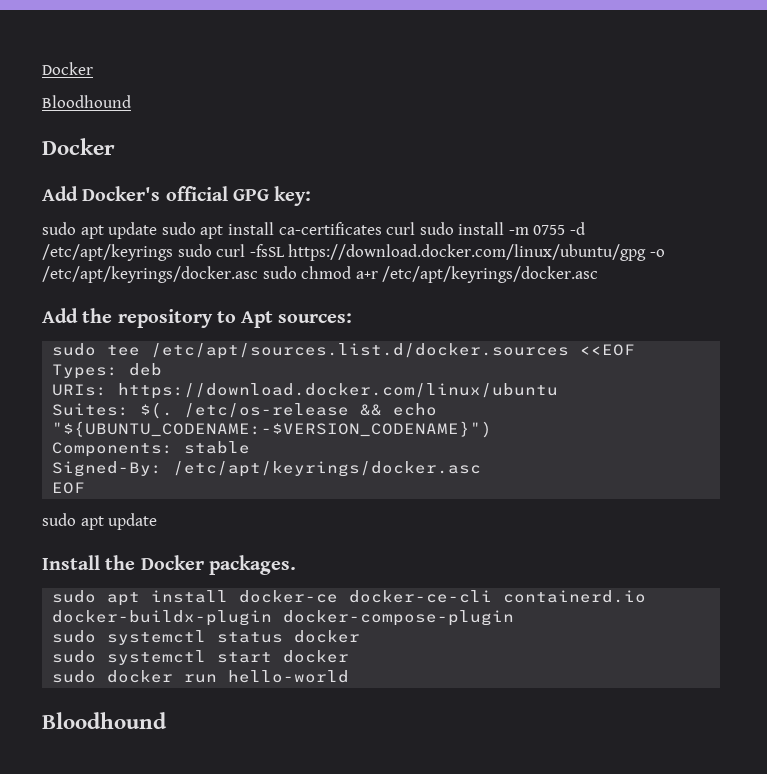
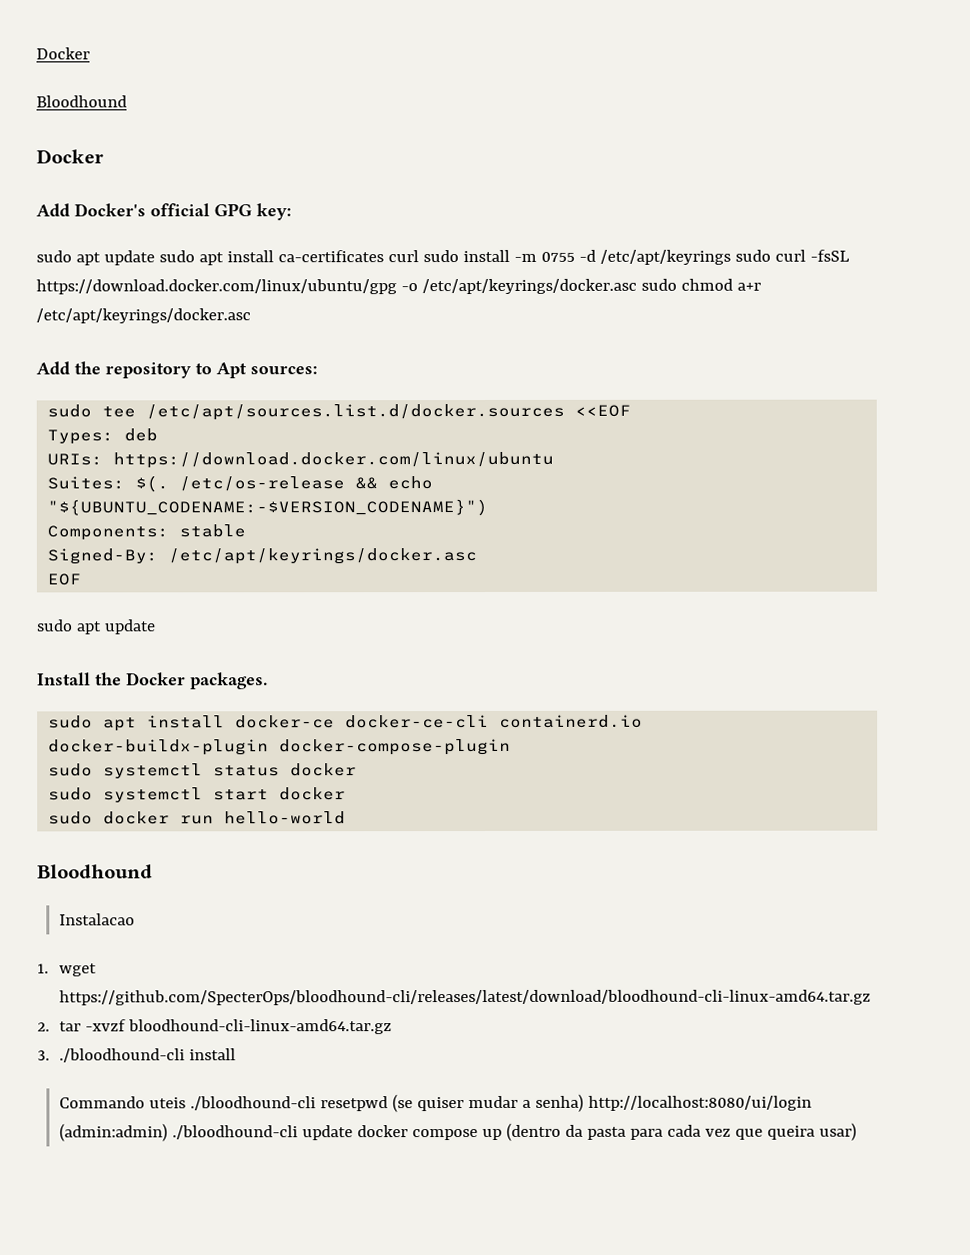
+ Instalacao
+ 1. wget https://github.com/SpecterOps/bloodhound-cli/releases/latest/download/bloodhound-cli-linux-amd64.tar.gz
+ 2. tar -xvzf bloodhound-cli-linux-amd64.tar.gz
+ 3. ./bloodhound-cli install
+ Commando uteis ./bloodhound-cli resetpwd (se quiser mudar a senha) http://localhost:8080/ui/login (admin:admin) ./bloodhound-cli update docker compose up (dentro da pasta para cada vez que queira usar)

